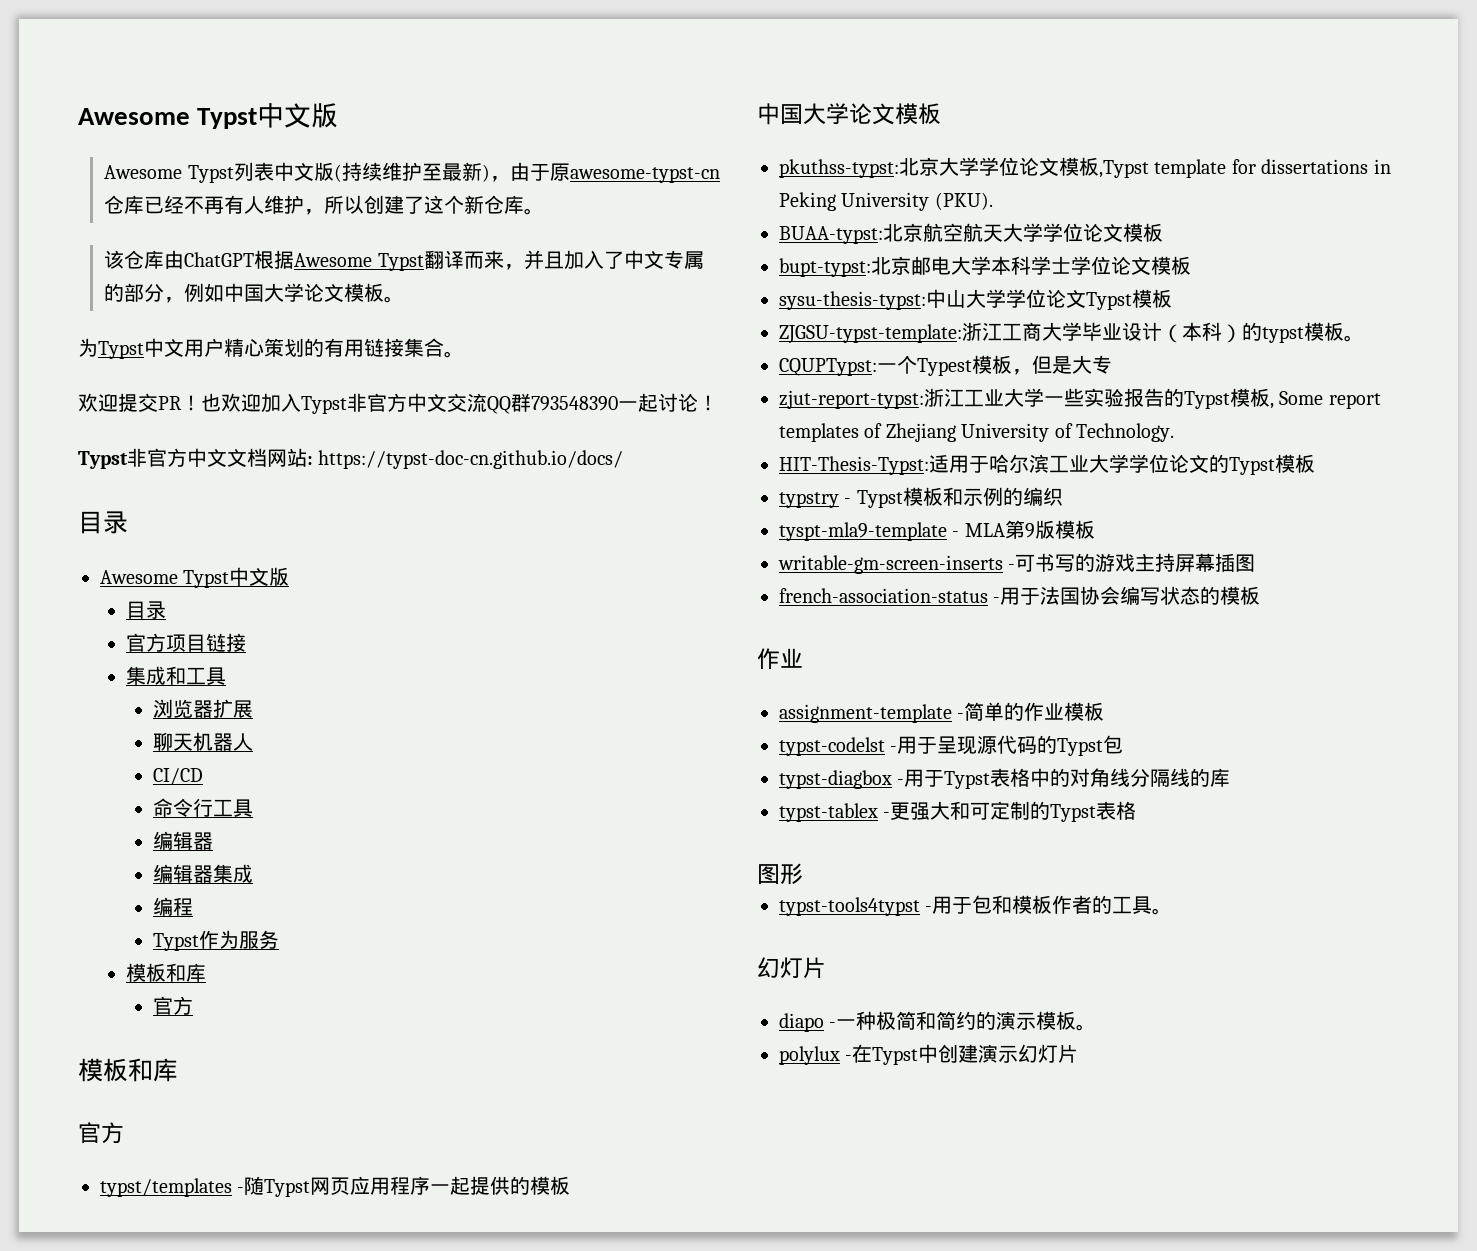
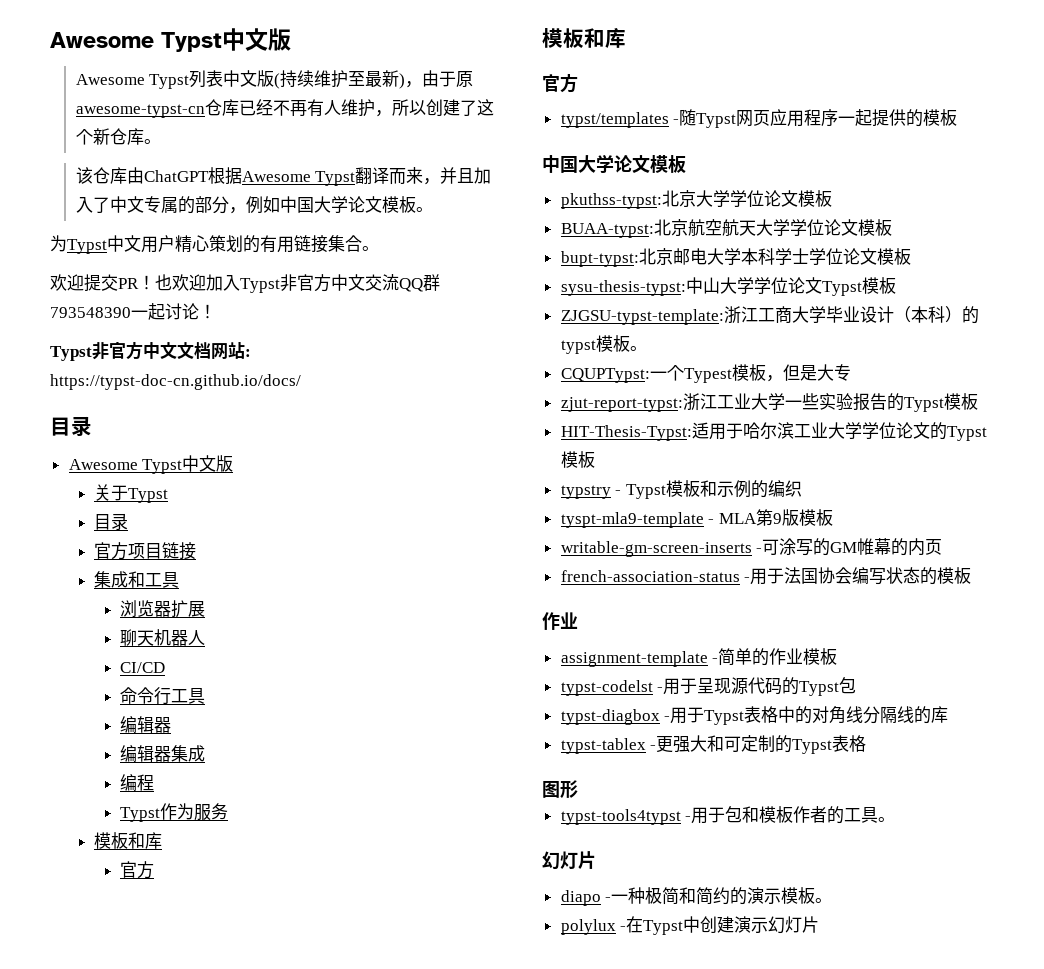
+ 关于Typst
- pkuthss-typst:北京大学学位论文模板,Typst template for dissertations in Peking University (PKU).
+ pkuthss-typst:北京大学学位论文模板
- zjut-report-typst:浙江工业大学一些实验报告的Typst模板, Some report templates of Zhejiang University of Technology.
+ zjut-report-typst:浙江工业大学一些实验报告的Typst模板
- writable-gm-screen-inserts -可书写的游戏主持屏幕插图
+ writable-gm-screen-inserts -可涂写的GM帷幕的内页

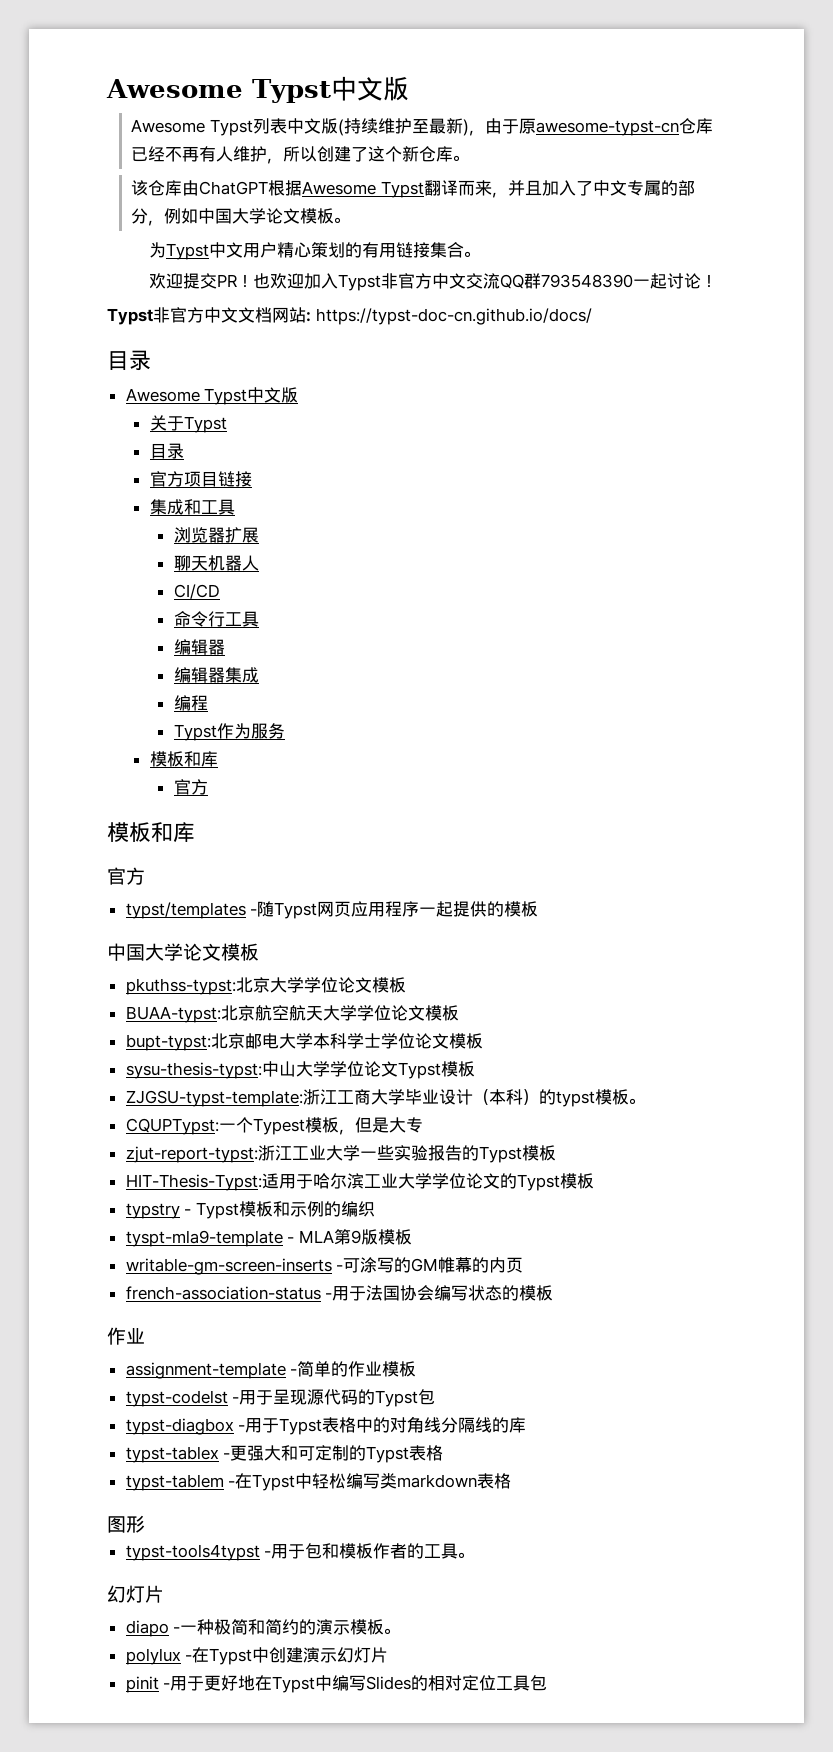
+ typst-tablem -在Typst中轻松编写类markdown表格
+ pinit -用于更好地在Typst中编写Slides的相对定位工具包

